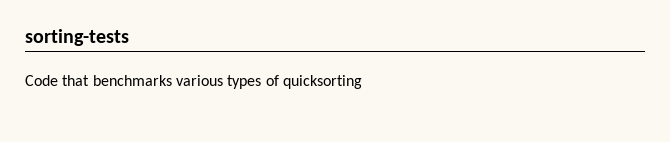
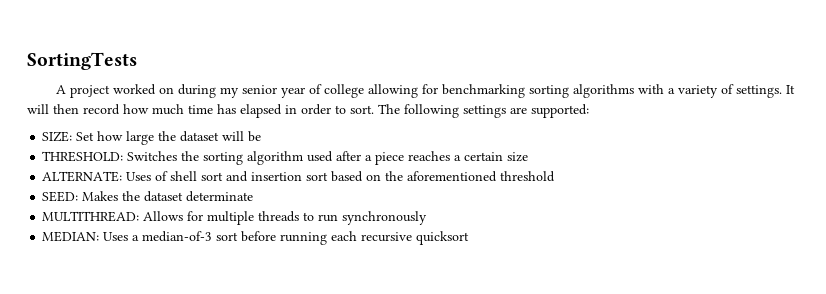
- sorting-tests
- Code that benchmarks various types of quicksorting
+ SortingTests
+ A project worked on during my senior year of college allowing for benchmarking sorting algorithms with a variety of settings. It will then record how much time has elapsed in order to sort. The following settings are supported:
+ SIZE: Set how large the dataset will be
+ THRESHOLD: Switches the sorting algorithm used after a piece reaches a certain size
+ ALTERNATE: Uses of shell sort and insertion sort based on the aforementioned threshold
+ SEED: Makes the dataset determinate
+ MULTITHREAD: Allows for multiple threads to run synchronously
+ MEDIAN: Uses a median-of-3 sort before running each recursive quicksort

